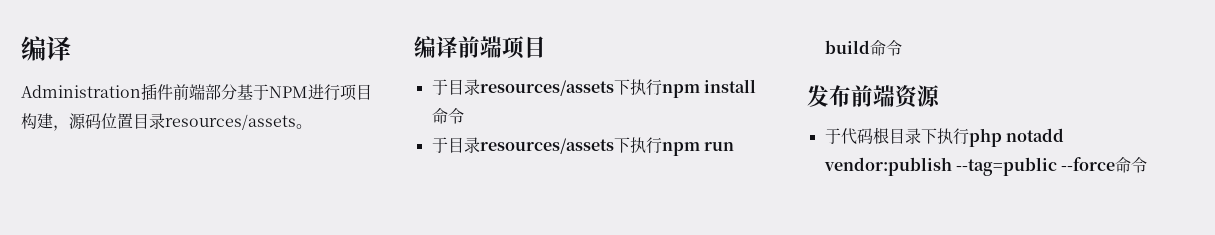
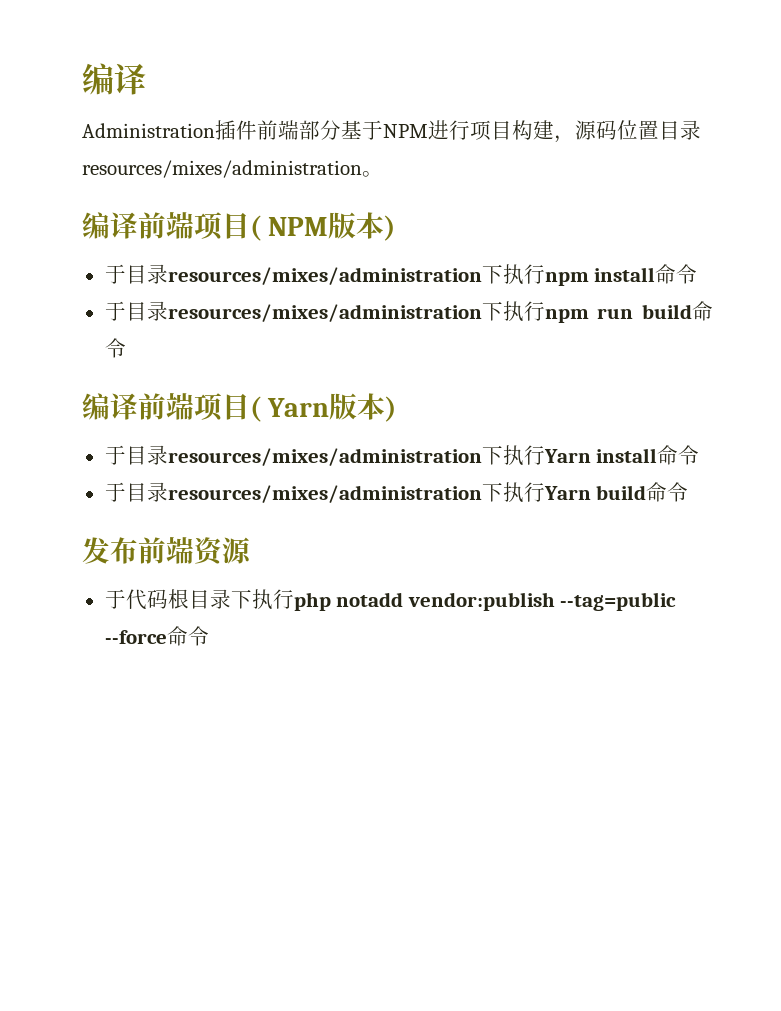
- Administration插件前端部分基于NPM进行项目构建，源码位置目录resources/assets。
+ Administration插件前端部分基于NPM进行项目构建，源码位置目录resources/mixes/administration。
- 编译前端项目
- 于目录resources/assets下执行npm install命令
+ 编译前端项目( NPM版本)
+ 于目录resources/mixes/administration下执行npm install命令
- 于目录resources/assets下执行npm run build命令
+ 于目录resources/mixes/administration下执行npm run build命令
+ 编译前端项目( Yarn版本)
+ 于目录resources/mixes/administration下执行Yarn install命令
+ 于目录resources/mixes/administration下执行Yarn build命令

